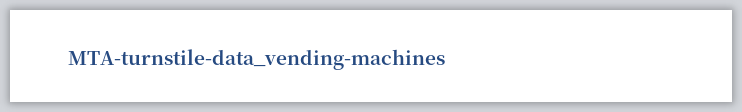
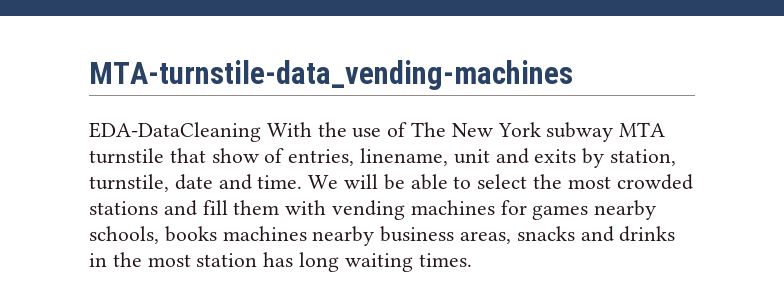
+ EDA-DataCleaning With the use of The New York subway MTA turnstile that show of entries, linename, unit and exits by station, turnstile, date and time. We will be able to select the most crowded stations and fill them with vending machines for games nearby schools, books machines nearby business areas, snacks and drinks in the most station has long waiting times.

